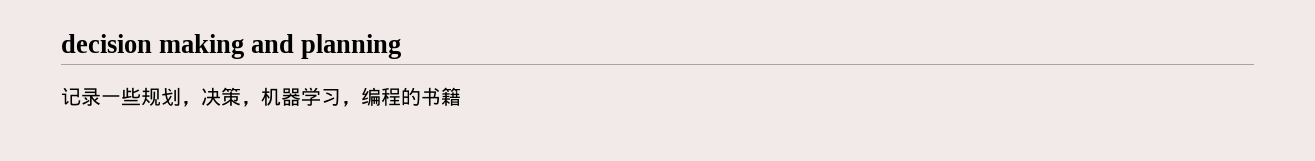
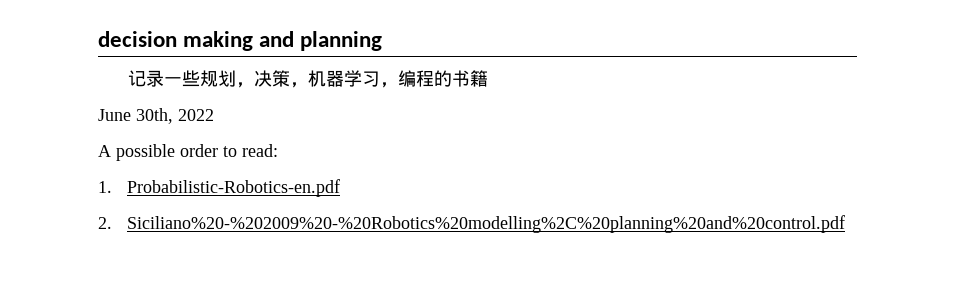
+ June 30th, 2022
+ A possible order to read:
+ 1. Probabilistic-Robotics-en.pdf
+ 2. Siciliano%20-%202009%20-%20Robotics%20modelling%2C%20planning%20and%20control.pdf

